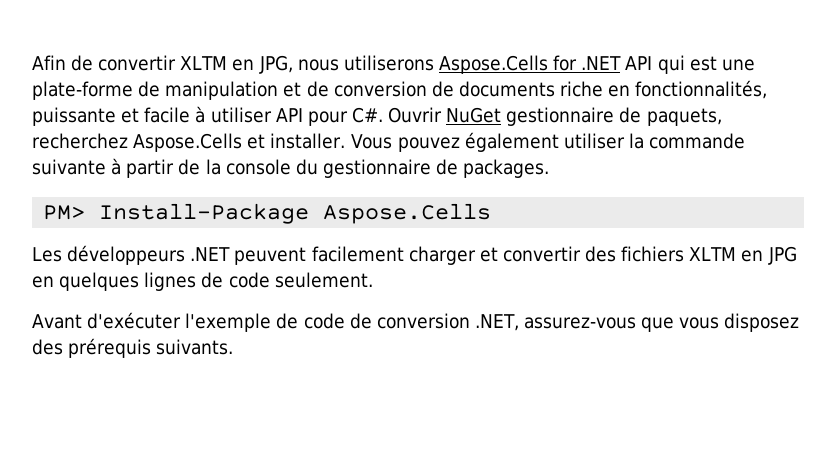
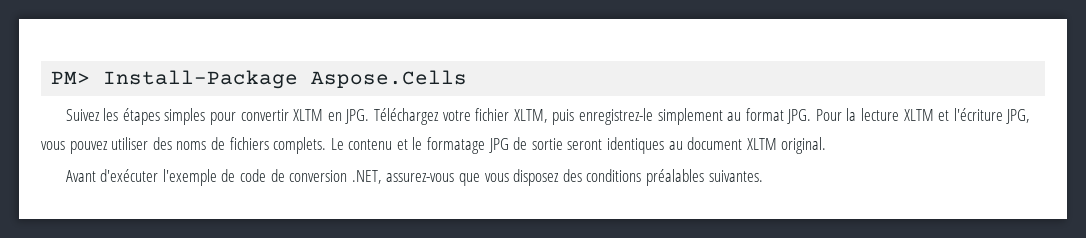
- Afin de convertir XLTM en JPG, nous utiliserons Aspose.Cells for .NET API qui est une plate-forme de manipulation et de conversion de documents riche en fonctionnalités, puissante et facile à utiliser API pour C#. Ouvrir NuGet gestionnaire de paquets, recherchez Aspose.Cells et installer. Vous pouvez également utiliser la commande suivante à partir de la console du gestionnaire de packages.
  PM> Install-Package Aspose.Cells
- Les développeurs .NET peuvent facilement charger et convertir des fichiers XLTM en JPG en quelques lignes de code seulement.
+ Suivez les étapes simples pour convertir XLTM en JPG. Téléchargez votre fichier XLTM, puis enregistrez-le simplement au format JPG. Pour la lecture XLTM et l'écriture JPG, vous pouvez utiliser des noms de fichiers complets. Le contenu et le formatage JPG de sortie seront identiques au document XLTM original.
- Avant d'exécuter l'exemple de code de conversion .NET, assurez-vous que vous disposez des prérequis suivants.
+ Avant d'exécuter l'exemple de code de conversion .NET, assurez-vous que vous disposez des conditions préalables suivantes.

